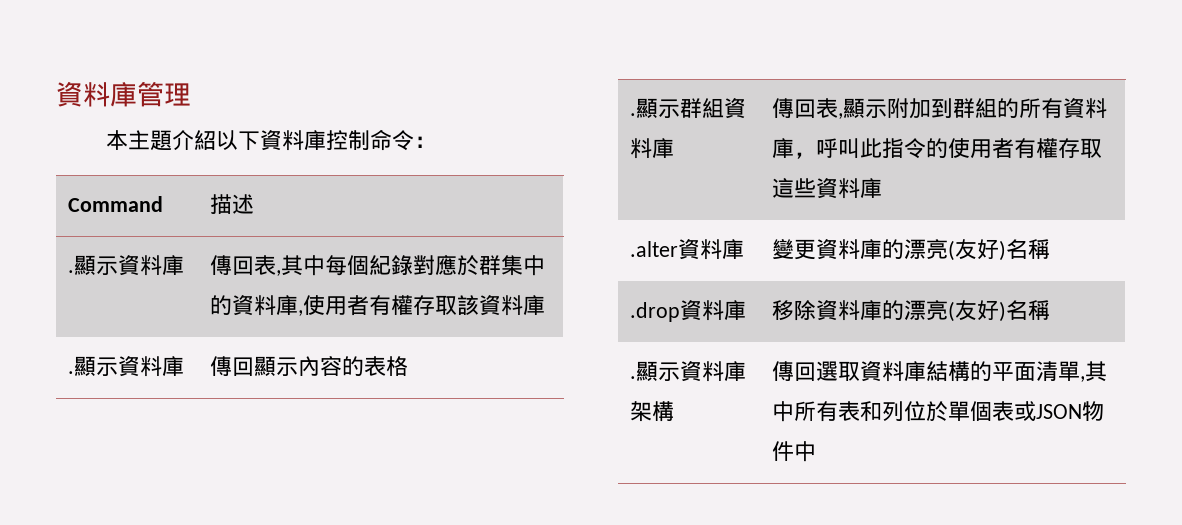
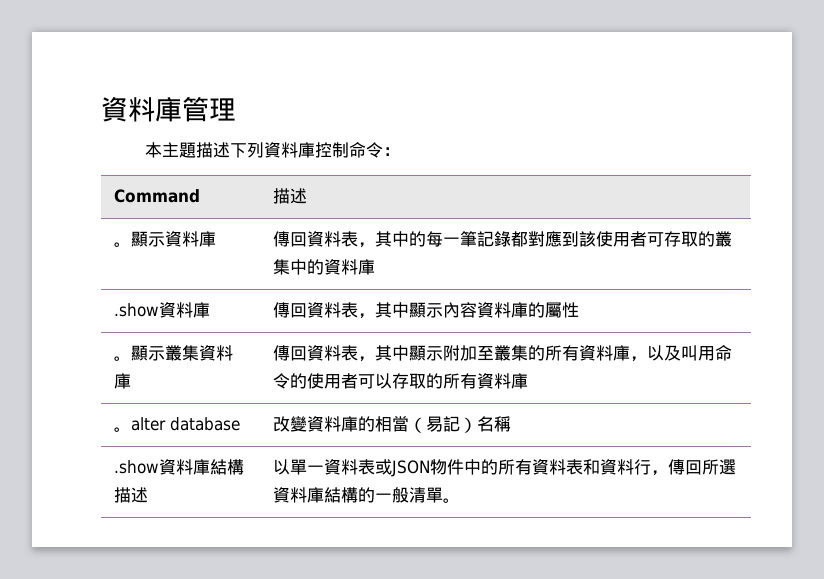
- 本主題介紹以下資料庫控制命令：
+ 本主題描述下列資料庫控制命令：
- .顯示資料庫 | 傳回表,其中每個紀錄對應於群集中的資料庫,使用者有權存取該資料庫
- .顯示資料庫 | 傳回顯示內容的表格
- .顯示群組資料庫 | 傳回表,顯示附加到群組的所有資料庫，呼叫此指令的使用者有權存取這些資料庫
- .alter資料庫 | 變更資料庫的漂亮(友好)名稱
- .drop資料庫 | 移除資料庫的漂亮(友好)名稱
- .顯示資料庫架構 | 傳回選取資料庫結構的平面清單,其中所有表和列位於單個表或JSON物件中
+ 。顯示資料庫 | 傳回資料表，其中的每一筆記錄都對應到該使用者可存取的叢集中的資料庫
+ .show資料庫 | 傳回資料表，其中顯示內容資料庫的屬性
+ 。顯示叢集資料庫 | 傳回資料表，其中顯示附加至叢集的所有資料庫，以及叫用命令的使用者可以存取的所有資料庫
+ 。alter database | 改變資料庫的相當（易記）名稱
+ .show資料庫結構描述 | 以單一資料表或JSON物件中的所有資料表和資料行，傳回所選資料庫結構的一般清單。

